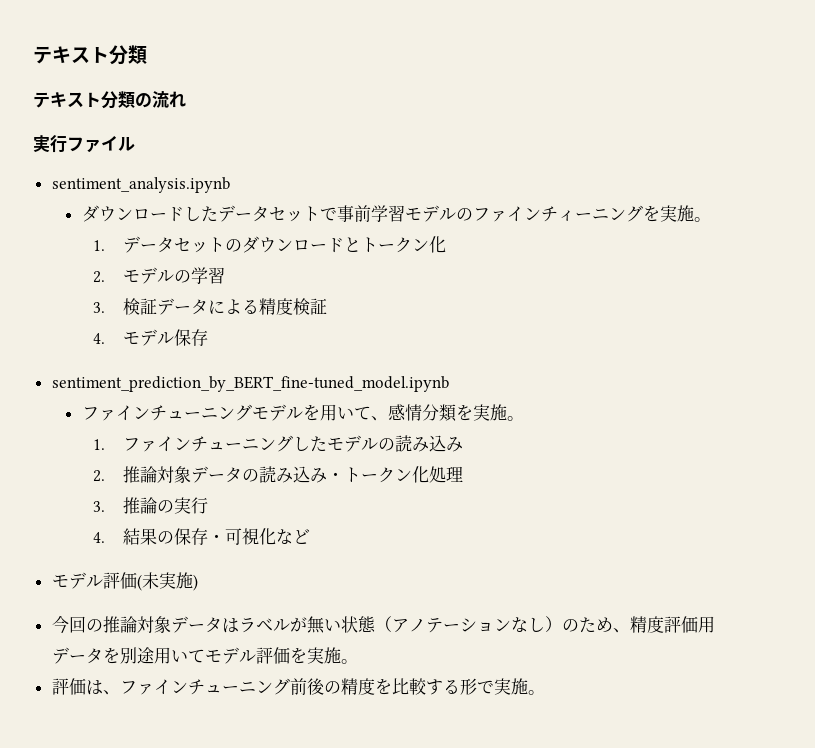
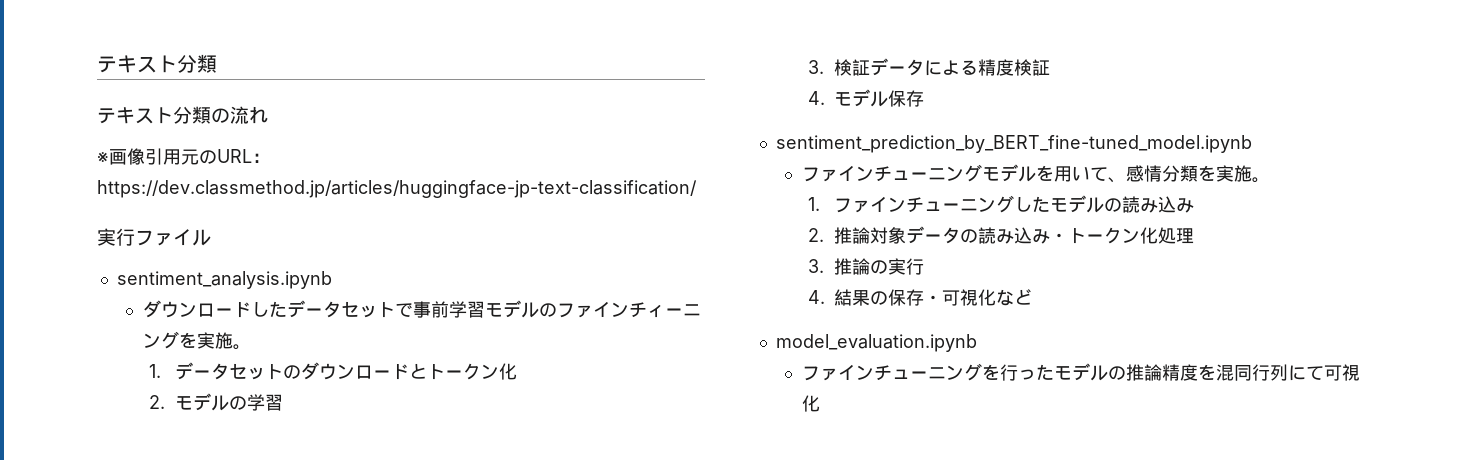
+ ※画像引用元のURL：https://dev.classmethod.jp/articles/huggingface-jp-text-classification/
- モデル評価(未実施)
- 今回の推論対象データはラベルが無い状態（アノテーションなし）のため、精度評価用データを別途用いてモデル評価を実施。
- 評価は、ファインチューニング前後の精度を比較する形で実施。
+ model_evaluation.ipynb
+ ファインチューニングを行ったモデルの推論精度を混同行列にて可視化

